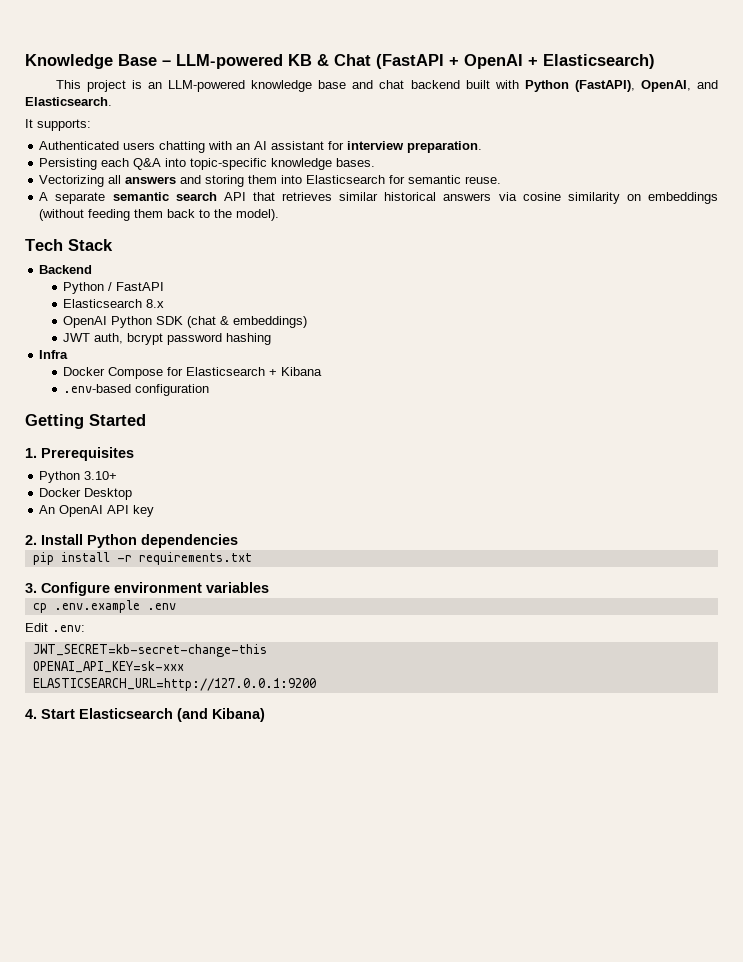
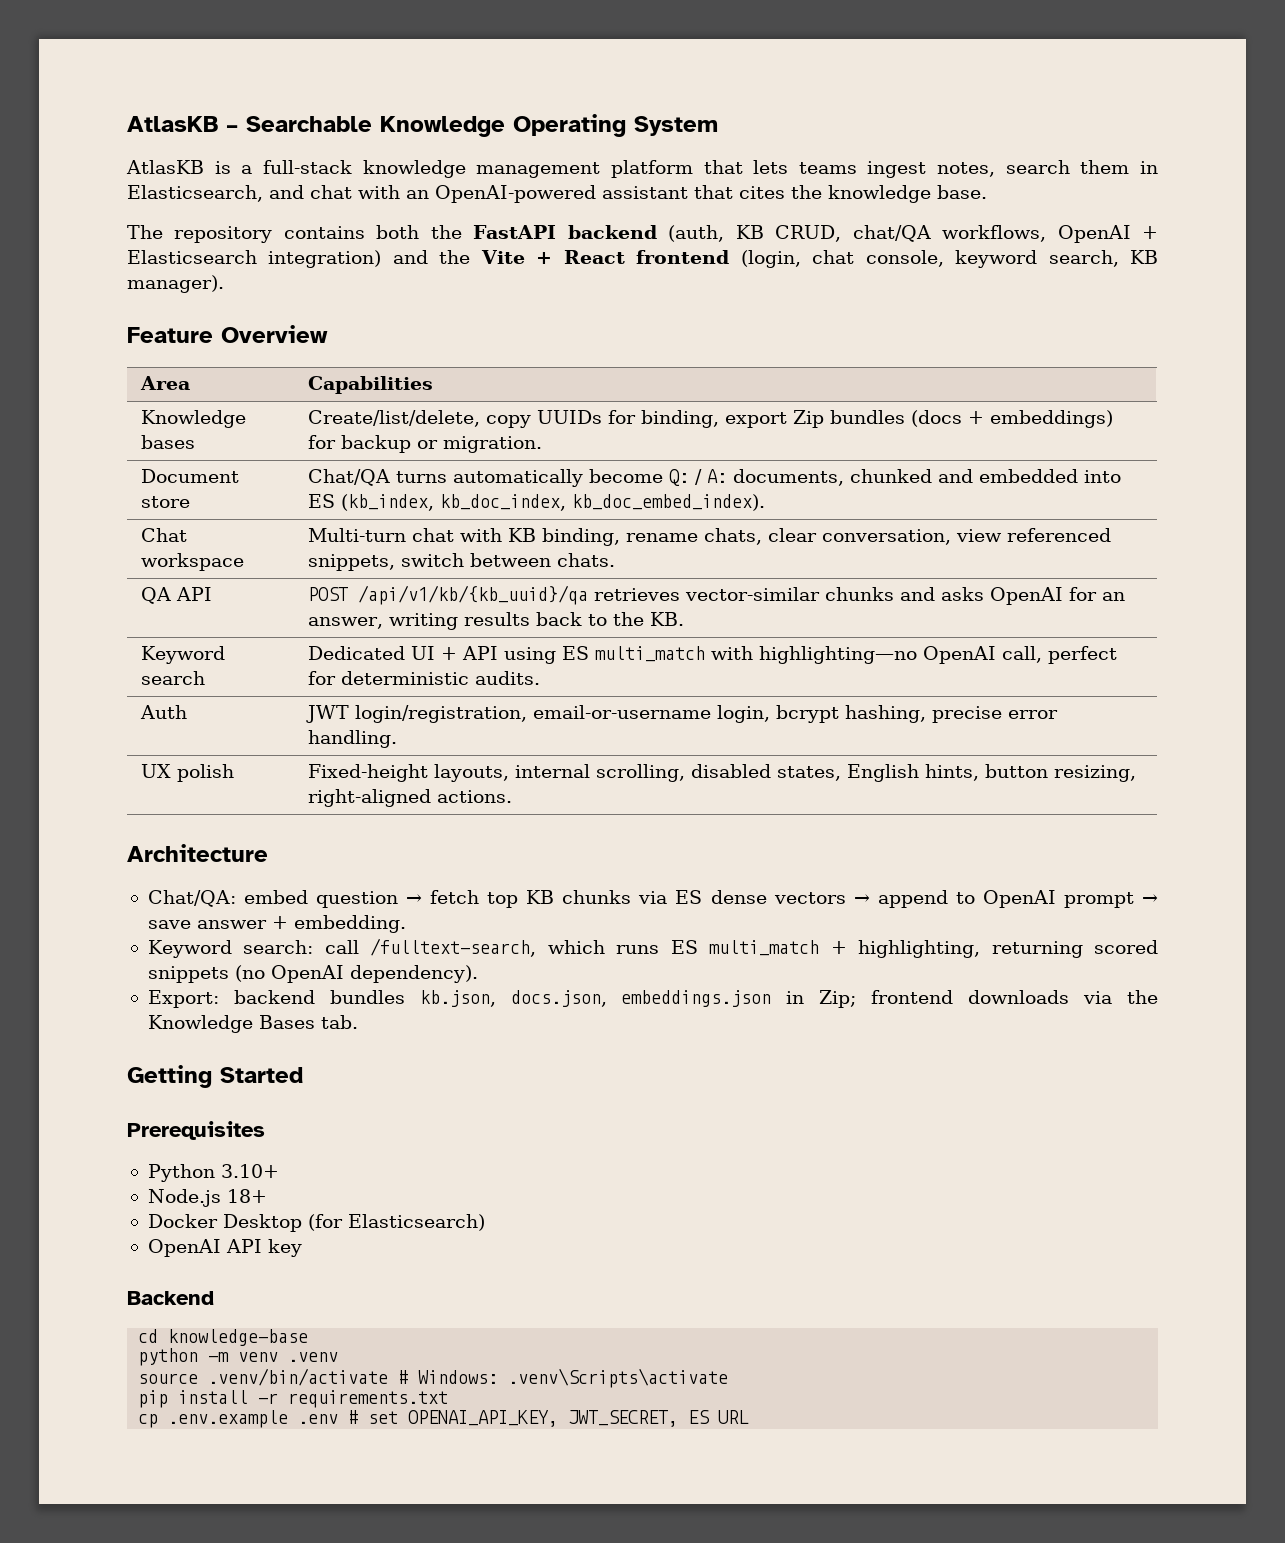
- Knowledge Base – LLM-powered KB & Chat (FastAPI + OpenAI + Elasticsearch)
- This project is an LLM-powered knowledge base and chat backend built with Python (FastAPI), OpenAI, and Elasticsearch.
- It supports:
- Authenticated users chatting with an AI assistant for interview preparation.
- Persisting each Q&A into topic-specific knowledge bases.
- Vectorizing all answers and storing them into Elasticsearch for semantic reuse.
- A separate semantic search API that retrieves similar historical answers via cosine similarity on embeddings (without feeding them back to the model).
- Tech Stack
- Backend
- Python / FastAPI
- Elasticsearch 8.x
- OpenAI Python SDK (chat & embeddings)
- JWT auth, bcrypt password hashing
- Infra
- Docker Compose for Elasticsearch + Kibana
- .env-based configuration
+ AtlasKB – Searchable Knowledge Operating System
+ AtlasKB is a full-stack knowledge management platform that lets teams ingest notes, search them in Elasticsearch, and chat with an OpenAI-powered assistant that cites the knowledge base.
+ The repository contains both the FastAPI backend (auth, KB CRUD, chat/QA workflows, OpenAI + Elasticsearch integration) and the Vite + React frontend (login, chat console, keyword search, KB manager).
+ Feature Overview
+ Area | Capabilities
+ Knowledge bases | Create/list/delete, copy UUIDs for binding, export Zip bundles (docs + embeddings) for backup or migration.
+ Document store | Chat/QA turns automatically become Q: / A: documents, chunked and embedded into ES (kb_index, kb_doc_index, kb_doc_embed_index).
+ Chat workspace | Multi-turn chat with KB binding, rename chats, clear conversation, view referenced snippets, switch between chats.
+ QA API | POST /api/v1/kb/{kb_uuid}/qa retrieves vector-similar chunks and asks OpenAI for an answer, writing results back to the KB.
+ Keyword search | Dedicated UI + API using ES multi_match with highlighting—no OpenAI call, perfect for deterministic audits.
+ Auth | JWT login/registration, email-or-username login, bcrypt hashing, precise error handling.
+ UX polish | Fixed-height layouts, internal scrolling, disabled states, English hints, button resizing, right-aligned actions.
+ Architecture
+ Chat/QA: embed question → fetch top KB chunks via ES dense vectors → append to OpenAI prompt → save answer + embedding.
+ Keyword search: call /fulltext-search, which runs ES multi_match + highlighting, returning scored snippets (no OpenAI dependency).
+ Export: backend bundles kb.json, docs.json, embeddings.json in Zip; frontend downloads via the Knowledge Bases tab.
- 1. Prerequisites
+ Prerequisites
+ Node.js 18+
- Docker Desktop
- An OpenAI API key
+ Docker Desktop (for Elasticsearch)
+ OpenAI API key
- 2. Install Python dependencies
+ Backend
+ cd knowledge-base
+ python -m venv .venv
+ source .venv/bin/activate # Windows: .venv\Scripts\activate
- 3. Configure environment variables
- cp .env.example .env
- Edit .env:
- JWT_SECRET=kb-secret-change-this
- OPENAI_API_KEY=sk-xxx
- ELASTICSEARCH_URL=http://127.0.0.1:9200
- 4. Start Elasticsearch (and Kibana)
+ cp .env.example .env # set OPENAI_API_KEY, JWT_SECRET, ES URL

